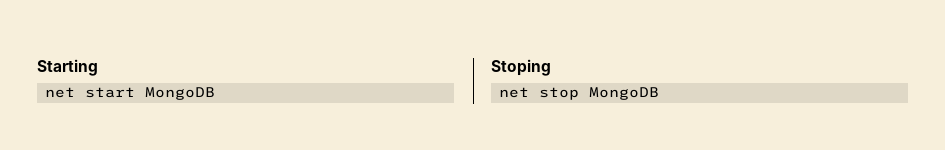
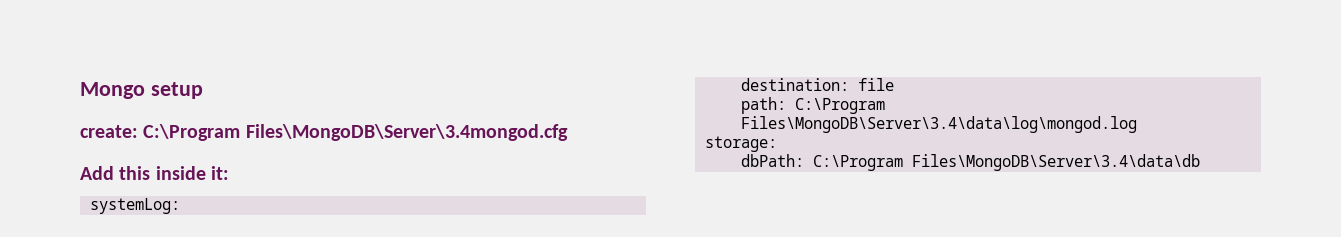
- Starting
- net start MongoDB
- Stoping
- net stop MongoDB
+ Mongo setup
+ create: C:\Program Files\MongoDB\Server\3.4mongod.cfg
+ Add this inside it:
+ systemLog:
+ destination: file
+ path: C:\Program Files\MongoDB\Server\3.4\data\log\mongod.log
+ storage:
+ dbPath: C:\Program Files\MongoDB\Server\3.4\data\db

